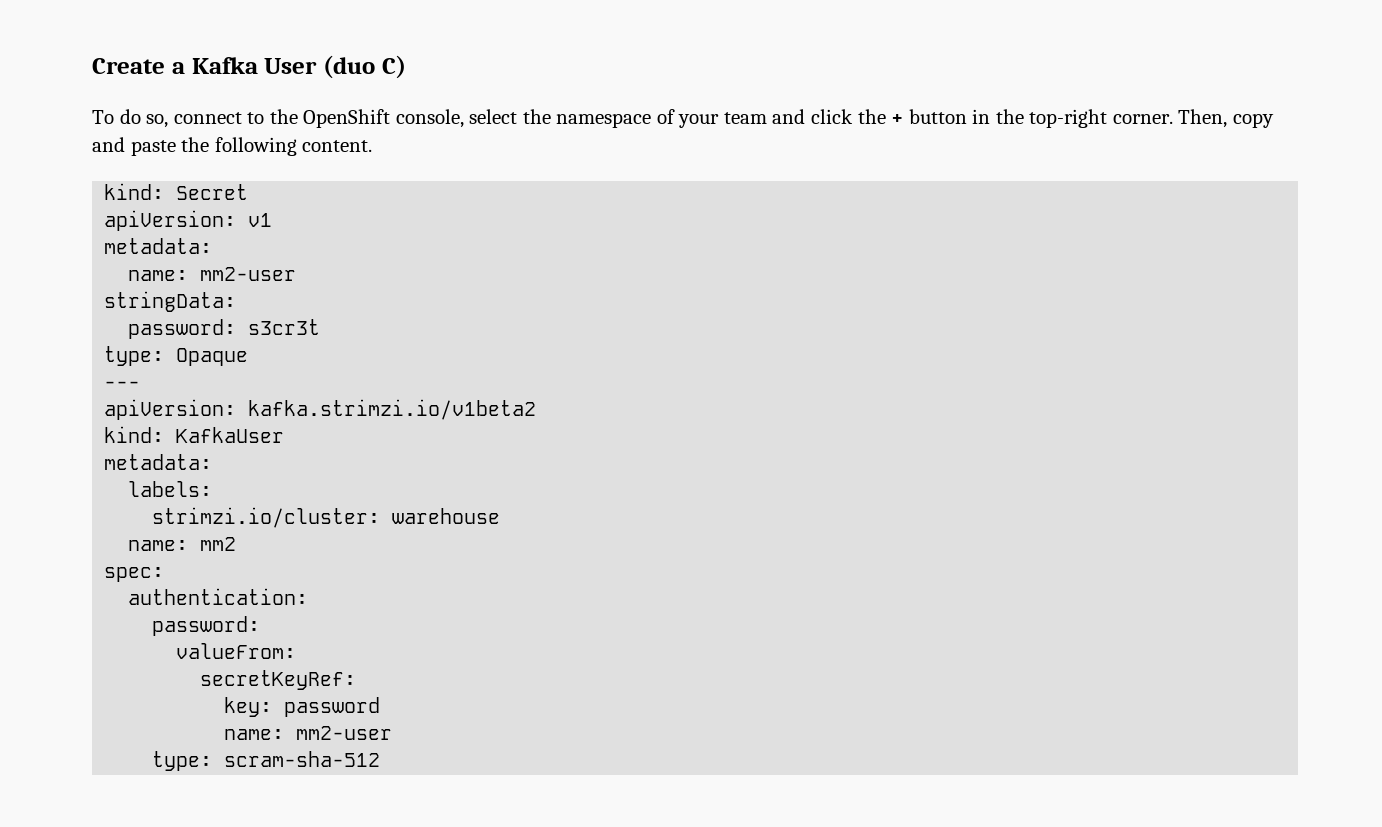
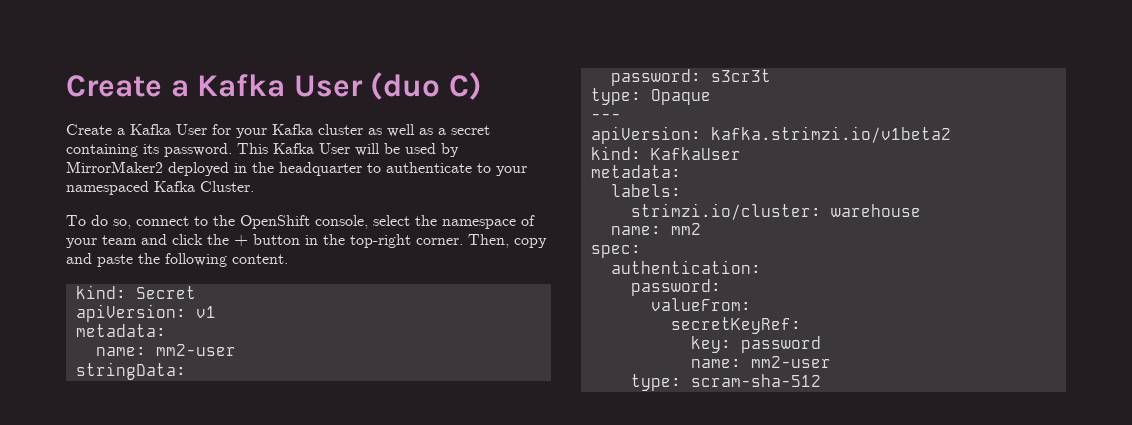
+ Create a Kafka User for your Kafka cluster as well as a secret containing its password. This Kafka User will be used by MirrorMaker2 deployed in the headquarter to authenticate to your namespaced Kafka Cluster.

